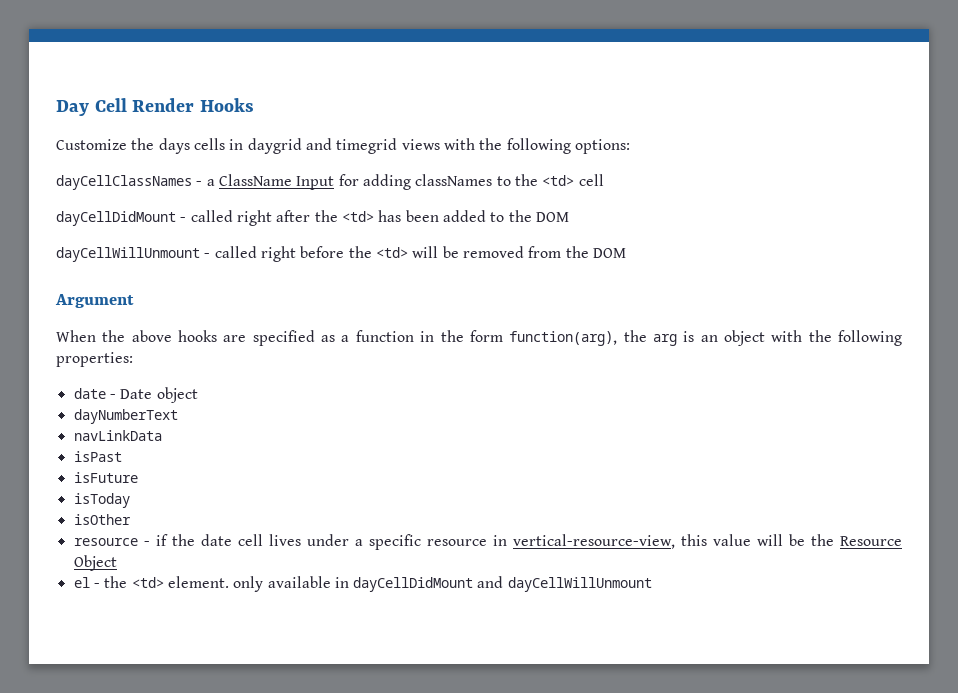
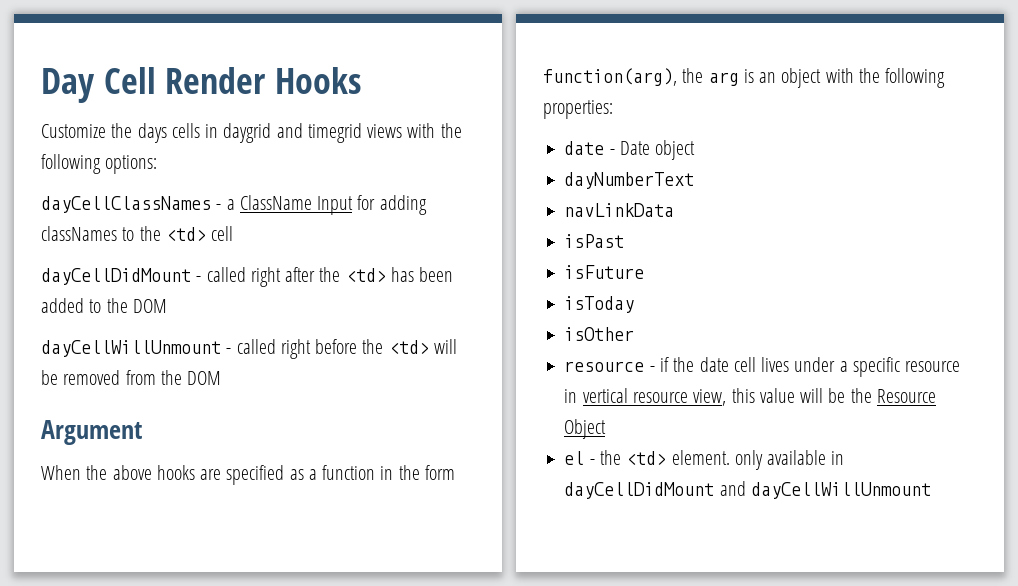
- resource - if the date cell lives under a specific resource in vertical-resource-view, this value will be the Resource Object
+ resource - if the date cell lives under a specific resource in vertical resource view, this value will be the Resource Object

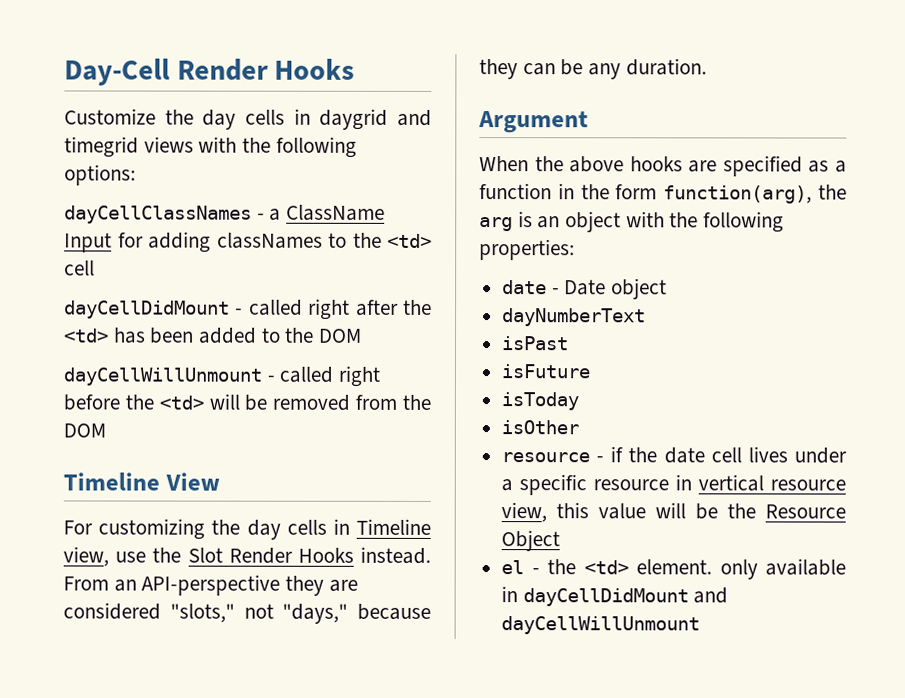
- Day Cell Render Hooks
+ Day-Cell Render Hooks
- Customize the days cells in daygrid and timegrid views with the following options:
+ Customize the day cells in daygrid and timegrid views with the following options:
+ Timeline View
+ For customizing the day cells in Timeline view, use the Slot Render Hooks instead. From an API-perspective they are considered "slots," not "days," because they can be any duration.
- navLinkData

